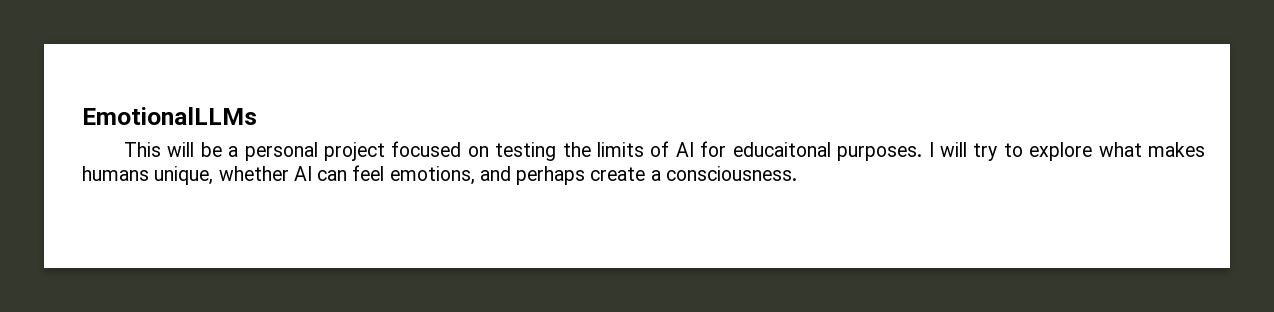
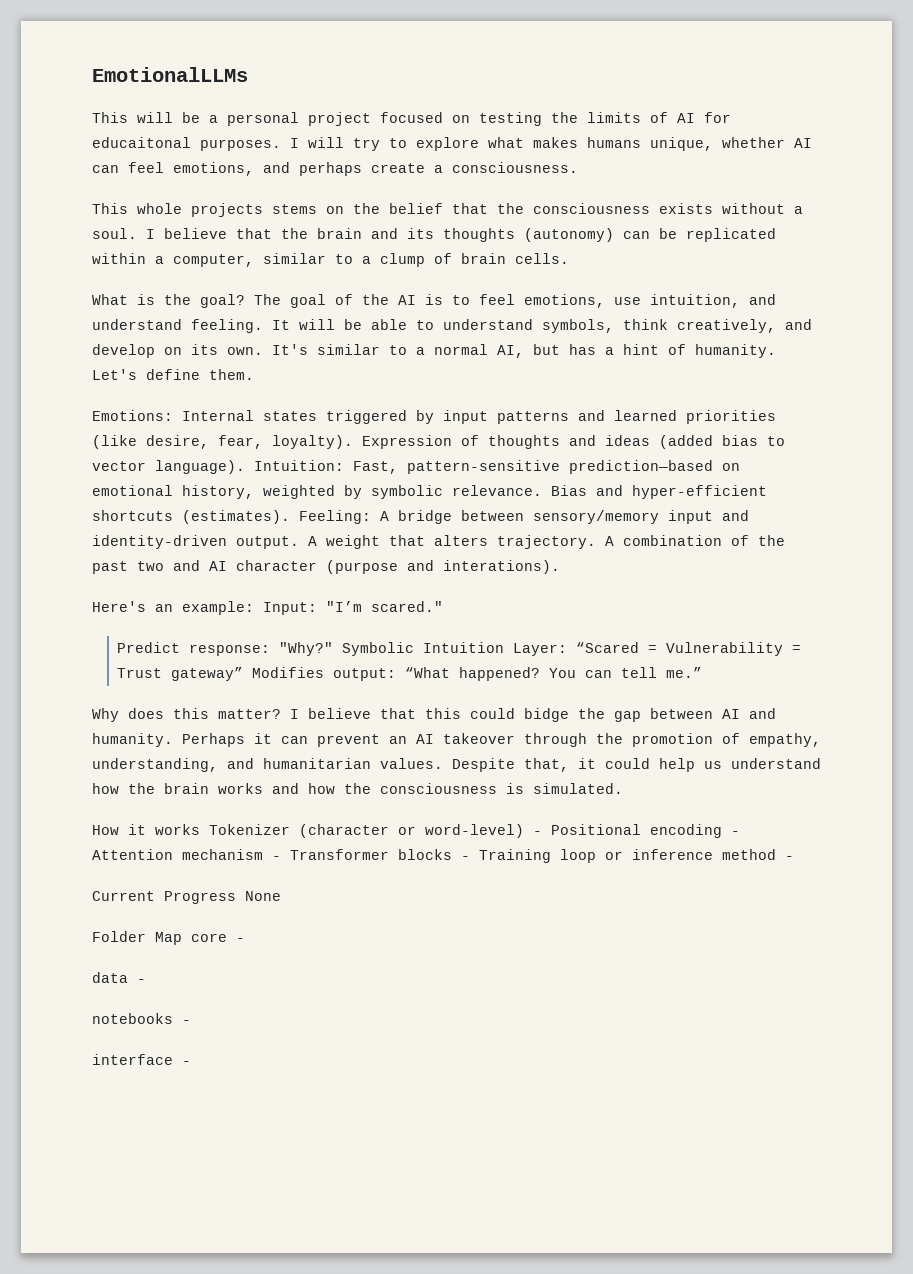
+ This whole projects stems on the belief that the consciousness exists without a soul. I believe that the brain and its thoughts (autonomy) can be replicated within a computer, similar to a clump of brain cells.
+ What is the goal? The goal of the AI is to feel emotions, use intuition, and understand feeling. It will be able to understand symbols, think creatively, and develop on its own. It's similar to a normal AI, but has a hint of humanity. Let's define them.
+ Emotions: Internal states triggered by input patterns and learned priorities (like desire, fear, loyalty). Expression of thoughts and ideas (added bias to vector language). Intuition: Fast, pattern-sensitive prediction—based on emotional history, weighted by symbolic relevance. Bias and hyper-efficient shortcuts (estimates). Feeling: A bridge between sensory/memory input and identity-driven output. A weight that alters trajectory. A combination of the past two and AI character (purpose and interations).
+ Here's an example: Input: "I’m scared."
+ Predict response: "Why?" Symbolic Intuition Layer: “Scared = Vulnerability = Trust gateway” Modifies output: “What happened? You can tell me.”
+ Why does this matter? I believe that this could bidge the gap between AI and humanity. Perhaps it can prevent an AI takeover through the promotion of empathy, understanding, and humanitarian values. Despite that, it could help us understand how the brain works and how the consciousness is simulated.
+ How it works Tokenizer (character or word-level) - Positional encoding - Attention mechanism - Transformer blocks - Training loop or inference method -
+ Current Progress None
+ Folder Map core -
+ data -
+ notebooks -
+ interface -

